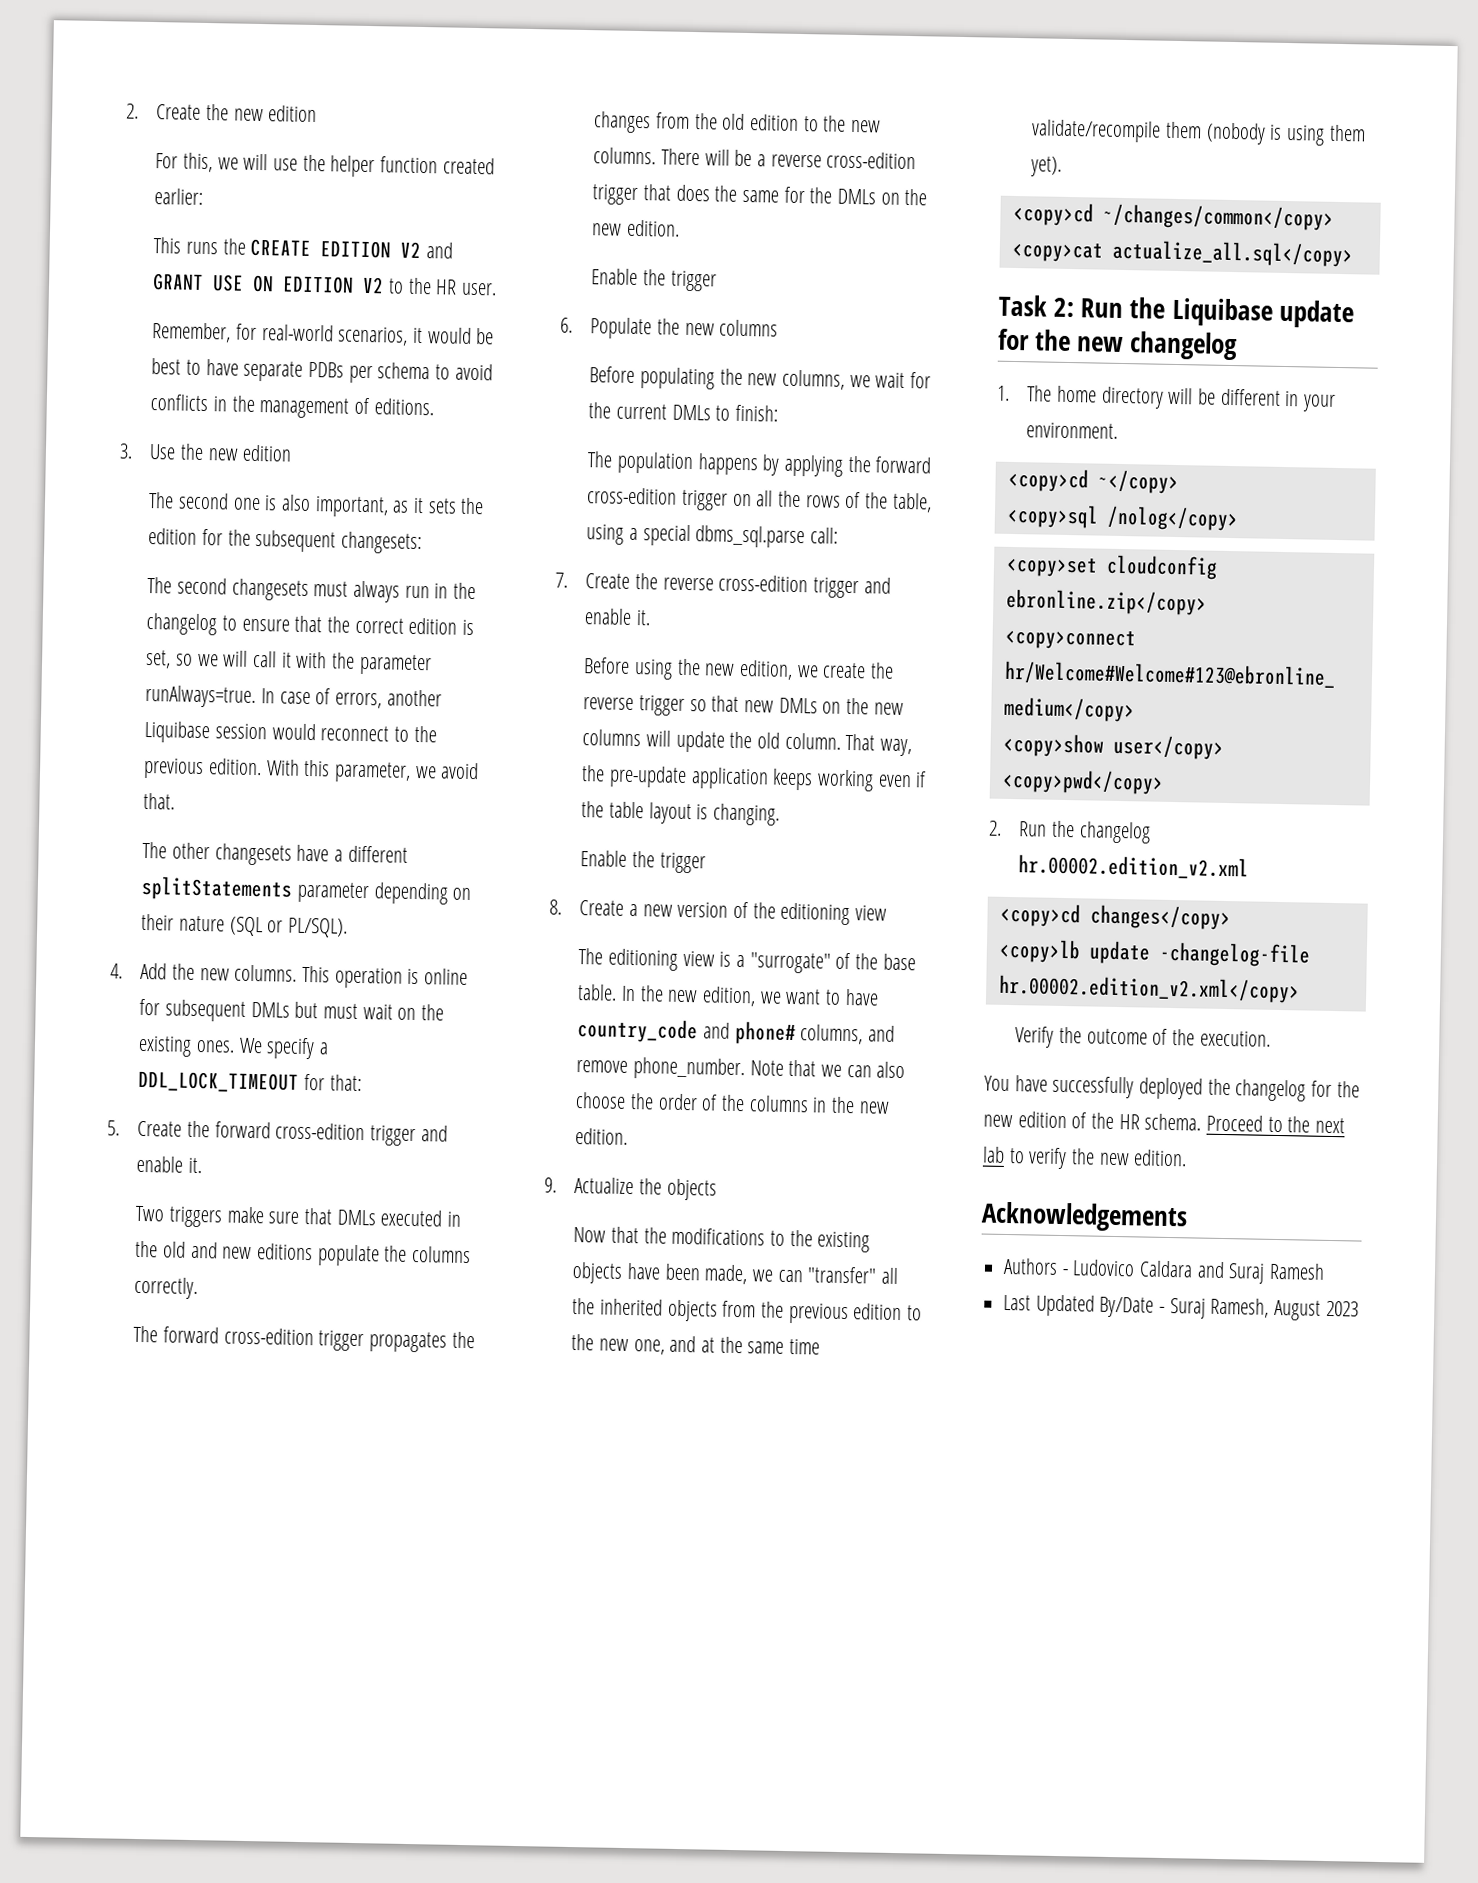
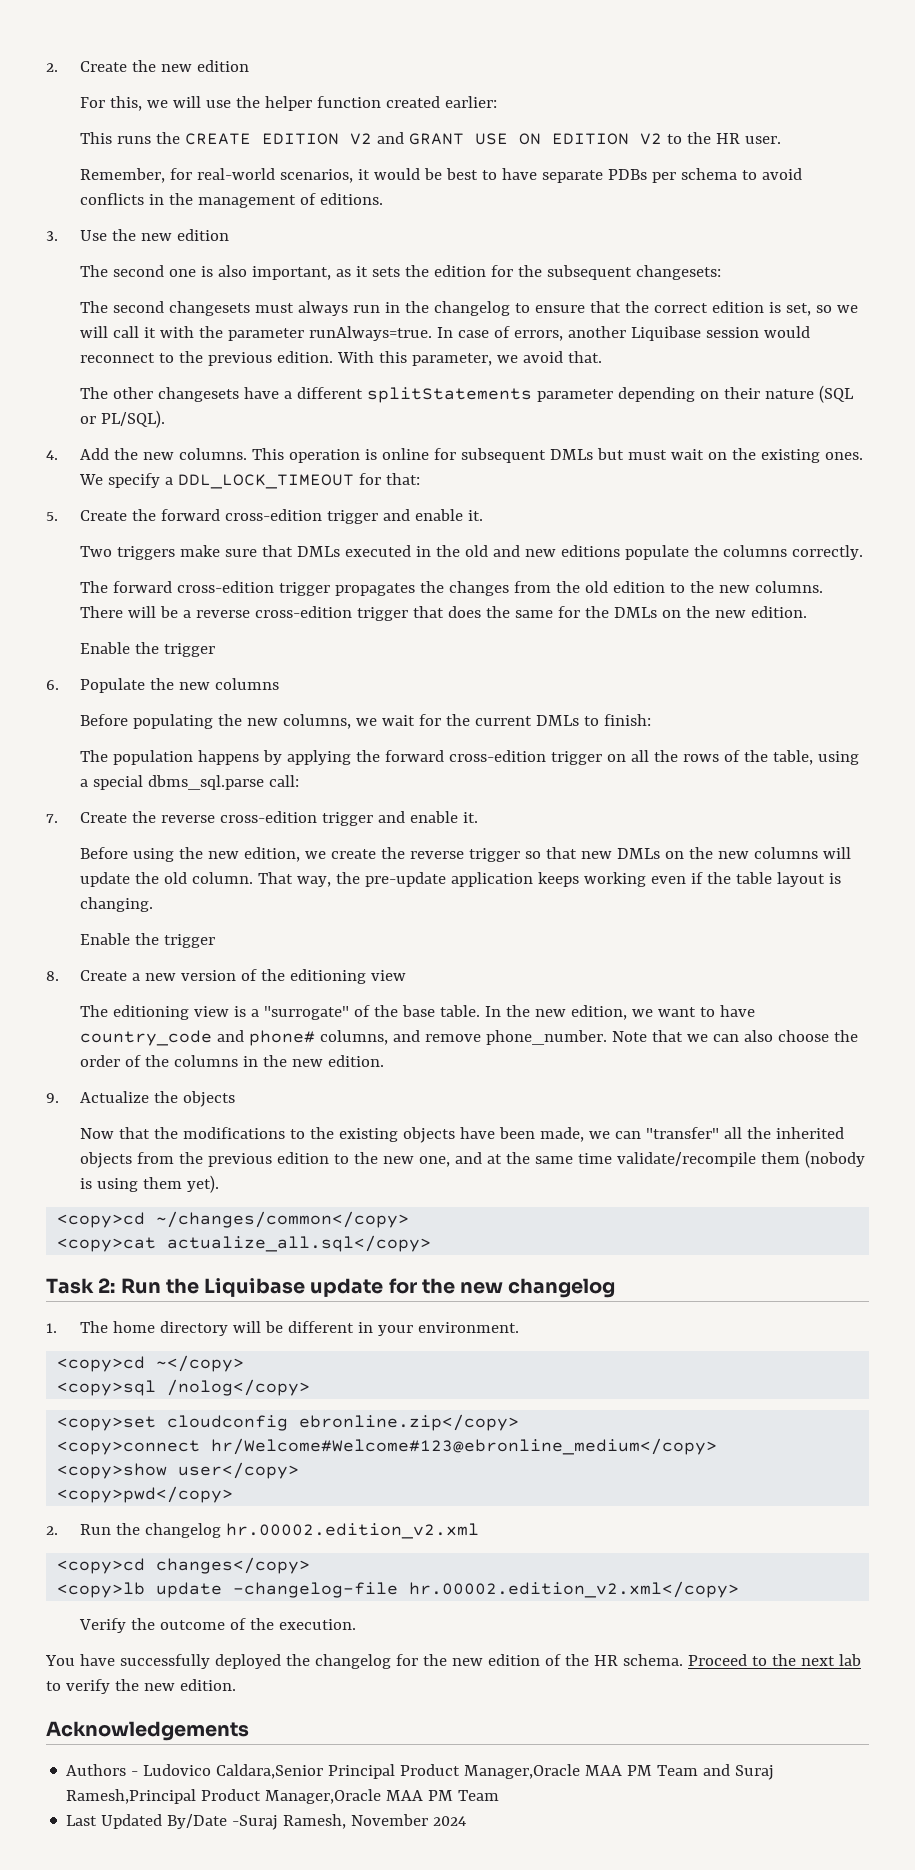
- Authors - Ludovico Caldara and Suraj Ramesh
- Last Updated By/Date - Suraj Ramesh, August 2023
+ Authors - Ludovico Caldara,Senior Principal Product Manager,Oracle MAA PM Team and Suraj Ramesh,Principal Product Manager,Oracle MAA PM Team
+ Last Updated By/Date -Suraj Ramesh, November 2024

